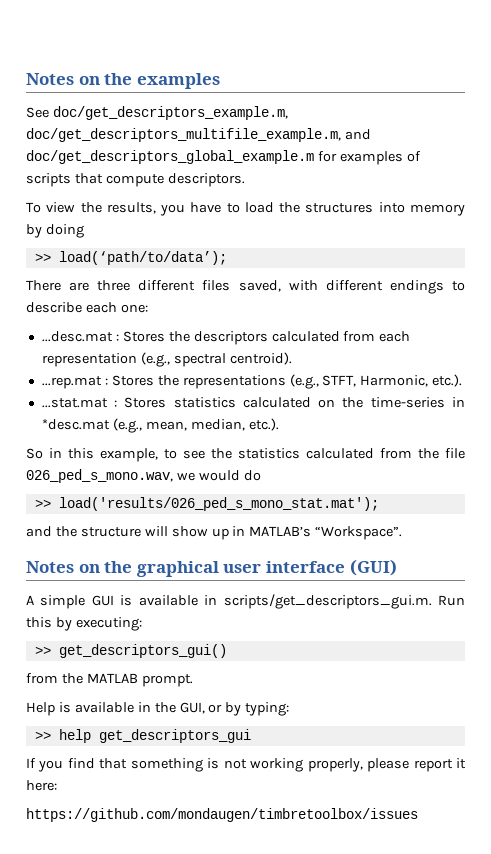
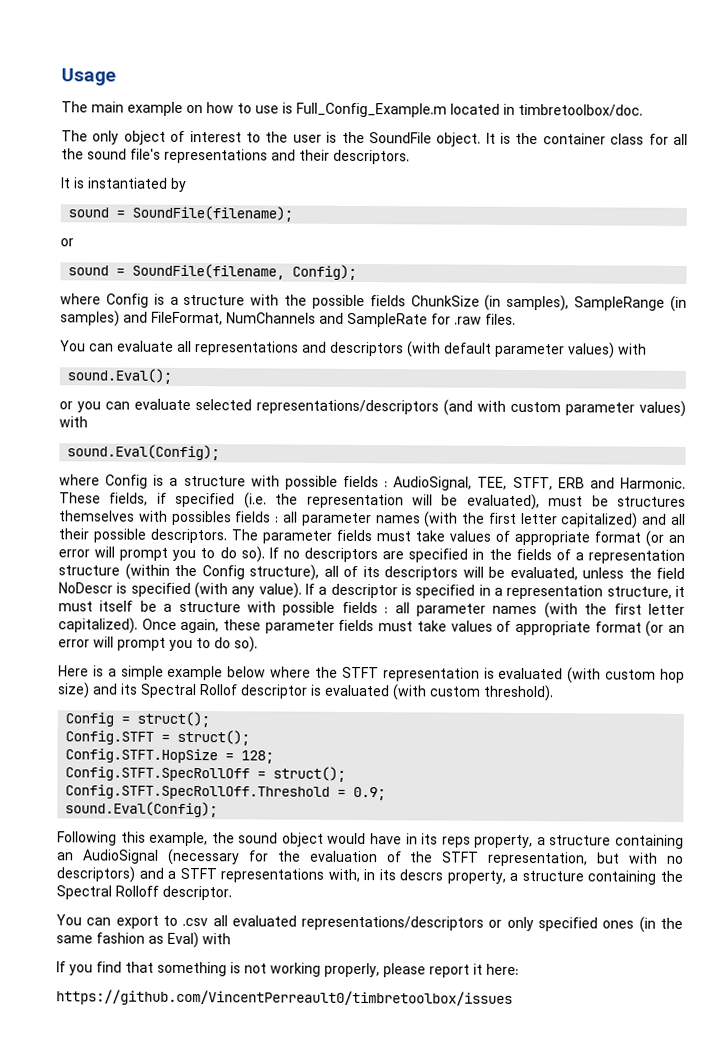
- Notes on the examples
- See doc/get_descriptors_example.m, doc/get_descriptors_multifile_example.m, and doc/get_descriptors_global_example.m for examples of scripts that compute descriptors.
- To view the results, you have to load the structures into memory by doing
- >> load(‘path/to/data’);
- There are three different files saved, with different endings to describe each one:
- ...desc.mat : Stores the descriptors calculated from each representation (e.g., spectral centroid).
- ...rep.mat : Stores the representations (e.g., STFT, Harmonic, etc.).
- ...stat.mat : Stores statistics calculated on the time-series in *desc.mat (e.g., mean, median, etc.).
- So in this example, to see the statistics calculated from the file 026_ped_s_mono.wav, we would do
- >> load('results/026_ped_s_mono_stat.mat');
- and the structure will show up in MATLAB’s “Workspace”.
- Notes on the graphical user interface (GUI)
- A simple GUI is available in scripts/get_descriptors_gui.m. Run this by executing:
- >> get_descriptors_gui()
- from the MATLAB prompt.
- Help is available in the GUI, or by typing:
- >> help get_descriptors_gui
+ Usage
+ The main example on how to use is Full_Config_Example.m located in timbretoolbox/doc.
+ The only object of interest to the user is the SoundFile object. It is the container class for all the sound file's representations and their descriptors.
+ It is instantiated by
+ sound = SoundFile(filename);
+ or
+ sound = SoundFile(filename, Config);
+ where Config is a structure with the possible fields ChunkSize (in samples), SampleRange (in samples) and FileFormat, NumChannels and SampleRate for .raw files.
+ You can evaluate all representations and descriptors (with default parameter values) with
+ sound.Eval();
+ or you can evaluate selected representations/descriptors (and with custom parameter values) with
+ sound.Eval(Config);
+ where Config is a structure with possible fields : AudioSignal, TEE, STFT, ERB and Harmonic. These fields, if specified (i.e. the representation will be evaluated), must be structures themselves with possibles fields : all parameter names (with the first letter capitalized) and all their possible descriptors. The parameter fields must take values of appropriate format (or an error will prompt you to do so). If no descriptors are specified in the fields of a representation structure (within the Config structure), all of its descriptors will be evaluated, unless the field NoDescr is specified (with any value). If a descriptor is specified in a representation structure, it must itself be a structure with possible fields : all parameter names (with the first letter capitalized). Once again, these parameter fields must take values of appropriate format (or an error will prompt you to do so).
+ Here is a simple example below where the STFT representation is evaluated (with custom hop size) and its Spectral Rollof descriptor is evaluated (with custom threshold).
+ Config = struct();
+ Config.STFT = struct();
+ Config.STFT.HopSize = 128;
+ Config.STFT.SpecRollOff = struct();
+ Config.STFT.SpecRollOff.Threshold = 0.9;
+ sound.Eval(Config);
+ Following this example, the sound object would have in its reps property, a structure containing an AudioSignal (necessary for the evaluation of the STFT representation, but with no descriptors) and a STFT representations with, in its descrs property, a structure containing the Spectral Rolloff descriptor.
+ You can export to .csv all evaluated representations/descriptors or only specified ones (in the same fashion as Eval) with
- https://github.com/mondaugen/timbretoolbox/issues
+ https://github.com/VincentPerreault0/timbretoolbox/issues

